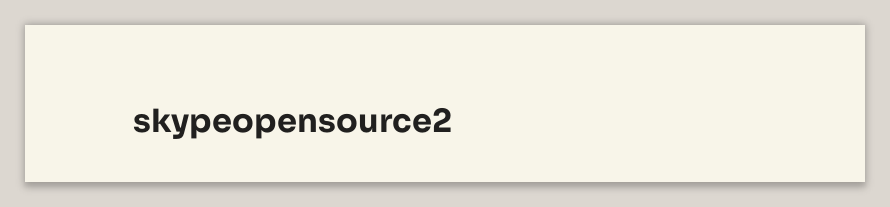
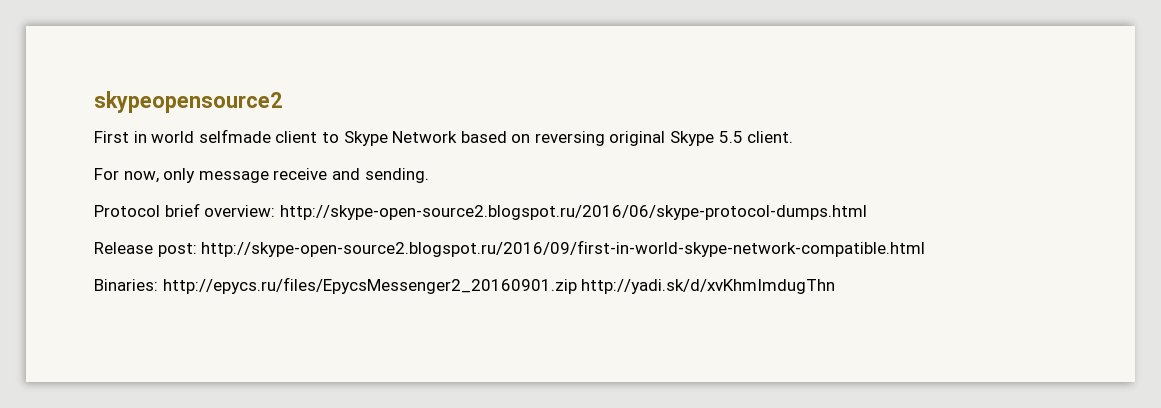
+ First in world selfmade client to Skype Network based on reversing original Skype 5.5 client.
+ For now, only message receive and sending.
+ Protocol brief overview: http://skype-open-source2.blogspot.ru/2016/06/skype-protocol-dumps.html
+ Release post: http://skype-open-source2.blogspot.ru/2016/09/first-in-world-skype-network-compatible.html
+ Binaries: http://epycs.ru/files/EpycsMessenger2_20160901.zip http://yadi.sk/d/xvKhmImdugThn

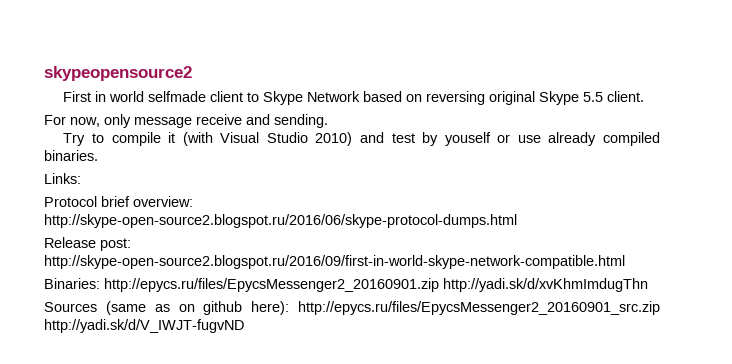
+ Try to compile it (with Visual Studio 2010) and test by youself or use already compiled binaries.
+ Links:
+ Sources (same as on github here): http://epycs.ru/files/EpycsMessenger2_20160901_src.zip http://yadi.sk/d/V_IWJT-fugvND

